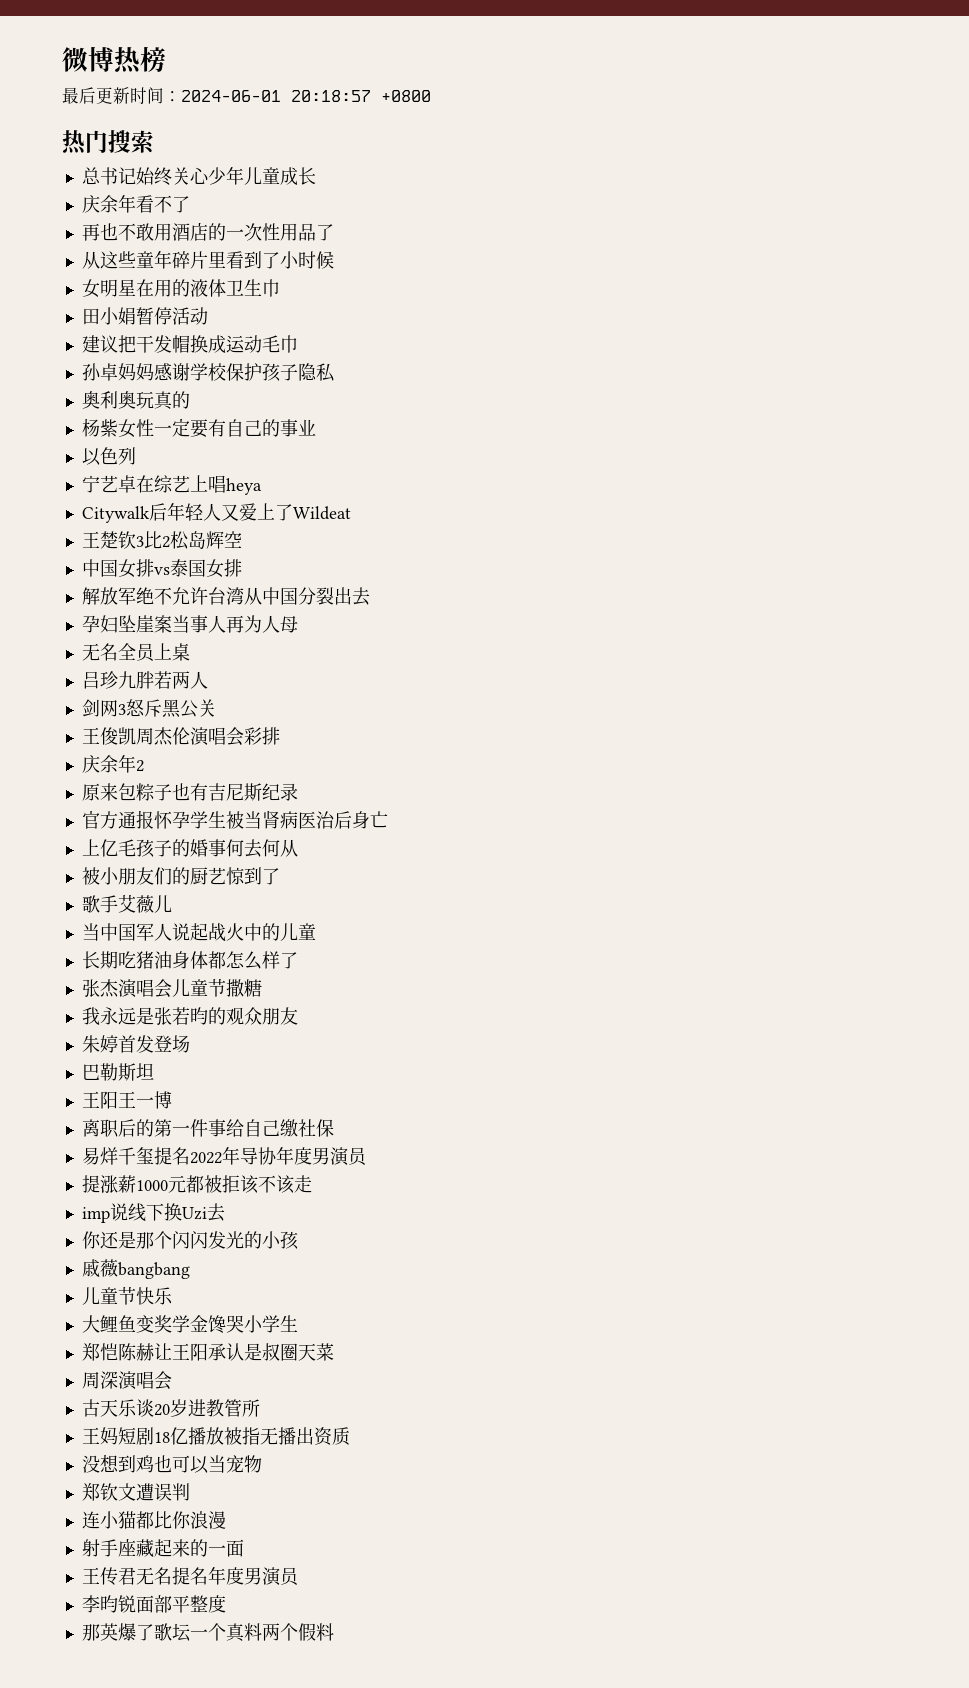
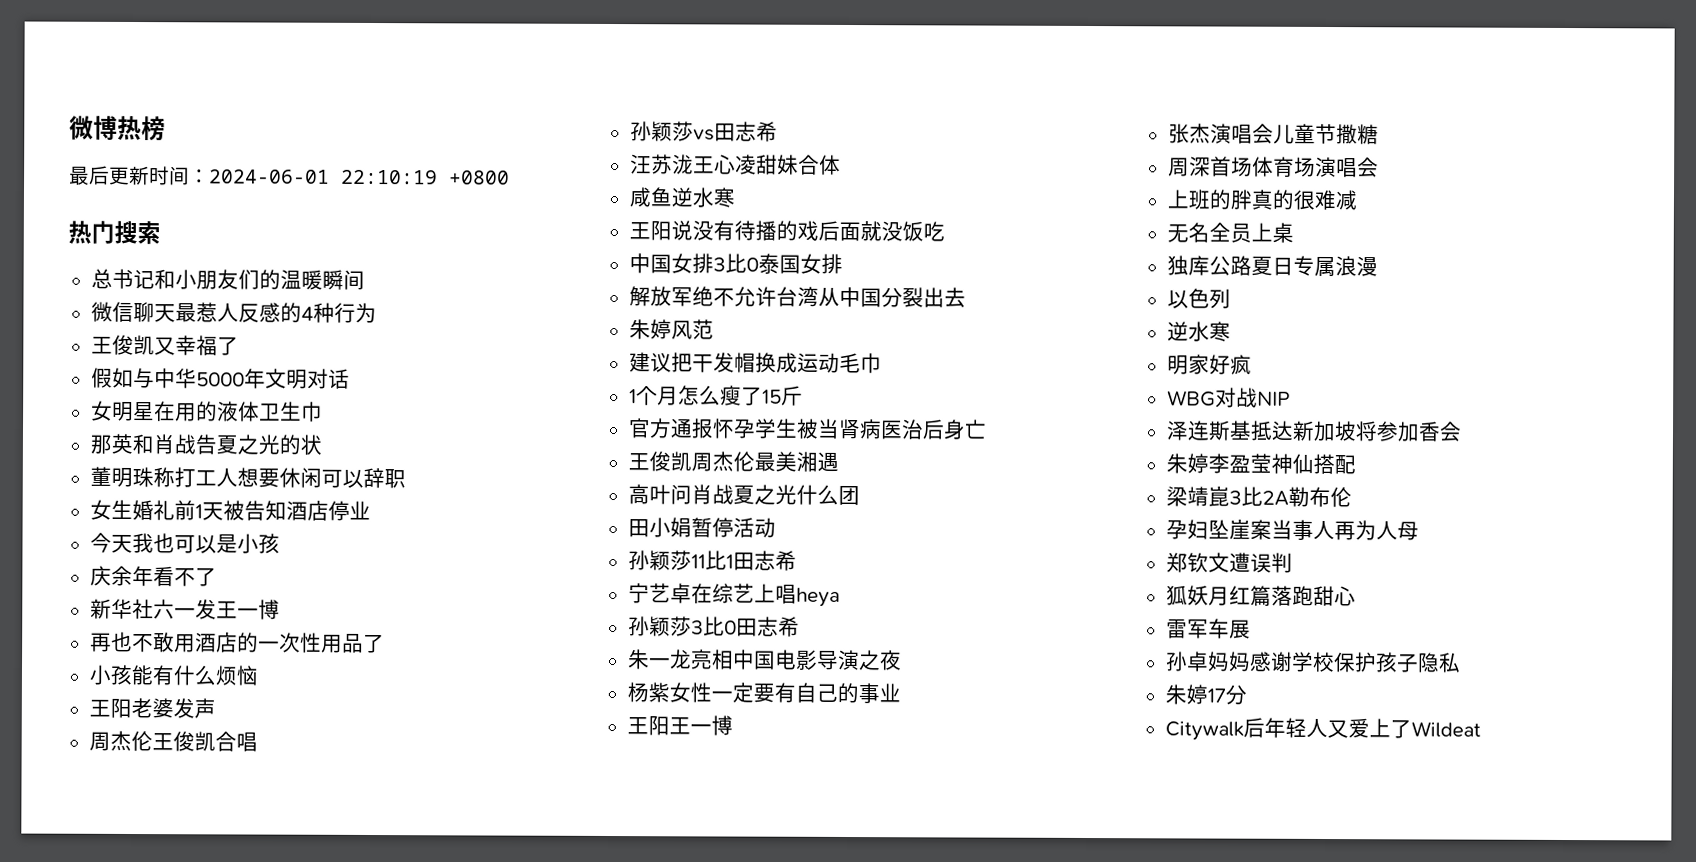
- 最后更新时间：2024-06-01 20:18:57 +0800
+ 最后更新时间：2024-06-01 22:10:19 +0800
- 总书记始终关心少年儿童成长
+ 总书记和小朋友们的温暖瞬间
+ 微信聊天最惹人反感的4种行为
+ 王俊凯又幸福了
+ 假如与中华5000年文明对话
+ 女明星在用的液体卫生巾
+ 那英和肖战告夏之光的状
+ 董明珠称打工人想要休闲可以辞职
+ 女生婚礼前1天被告知酒店停业
+ 今天我也可以是小孩
+ 新华社六一发王一博
- 从这些童年碎片里看到了小时候
- 女明星在用的液体卫生巾
- 田小娟暂停活动
- 建议把干发帽换成运动毛巾
- 孙卓妈妈感谢学校保护孩子隐私
- 奥利奥玩真的
- 杨紫女性一定要有自己的事业
- 以色列
- 宁艺卓在综艺上唱heya
- Citywalk后年轻人又爱上了Wildeat
- 王楚钦3比2松岛辉空
+ 小孩能有什么烦恼
+ 王阳老婆发声
+ 周杰伦王俊凯合唱
+ 孙颖莎vs田志希
+ 汪苏泷王心凌甜妹合体
+ 咸鱼逆水寒
+ 王阳说没有待播的戏后面就没饭吃
- 中国女排vs泰国女排
+ 中国女排3比0泰国女排
- 孕妇坠崖案当事人再为人母
- 无名全员上桌
- 吕珍九胖若两人
- 剑网3怒斥黑公关
- 王俊凯周杰伦演唱会彩排
- 庆余年2
- 原来包粽子也有吉尼斯纪录
+ 朱婷风范
+ 建议把干发帽换成运动毛巾
+ 1个月怎么瘦了15斤
- 上亿毛孩子的婚事何去何从
- 被小朋友们的厨艺惊到了
- 歌手艾薇儿
- 当中国军人说起战火中的儿童
- 长期吃猪油身体都怎么样了
+ 王俊凯周杰伦最美湘遇
+ 高叶问肖战夏之光什么团
+ 田小娟暂停活动
+ 孙颖莎11比1田志希
+ 宁艺卓在综艺上唱heya
+ 孙颖莎3比0田志希
+ 朱一龙亮相中国电影导演之夜
+ 杨紫女性一定要有自己的事业
+ 王阳王一博
- 我永远是张若昀的观众朋友
- 朱婷首发登场
- 巴勒斯坦
- 王阳王一博
- 离职后的第一件事给自己缴社保
- 易烊千玺提名2022年导协年度男演员
- 提涨薪1000元都被拒该不该走
- imp说线下换Uzi去
- 你还是那个闪闪发光的小孩
- 戚薇bangbang
- 儿童节快乐
- 大鲤鱼变奖学金馋哭小学生
- 郑恺陈赫让王阳承认是叔圈天菜
- 周深演唱会
+ 周深首场体育场演唱会
- 古天乐谈20岁进教管所
- 王妈短剧18亿播放被指无播出资质
- 没想到鸡也可以当宠物
+ 上班的胖真的很难减
+ 无名全员上桌
+ 独库公路夏日专属浪漫
+ 以色列
+ 逆水寒
+ 明家好疯
+ WBG对战NIP
+ 泽连斯基抵达新加坡将参加香会
+ 朱婷李盈莹神仙搭配
+ 梁靖崑3比2A勒布伦
+ 孕妇坠崖案当事人再为人母
  郑钦文遭误判
- 连小猫都比你浪漫
- 射手座藏起来的一面
- 王传君无名提名年度男演员
- 李昀锐面部平整度
- 那英爆了歌坛一个真料两个假料
+ 狐妖月红篇落跑甜心
+ 雷军车展
+ 孙卓妈妈感谢学校保护孩子隐私
+ 朱婷17分
+ Citywalk后年轻人又爱上了Wildeat

